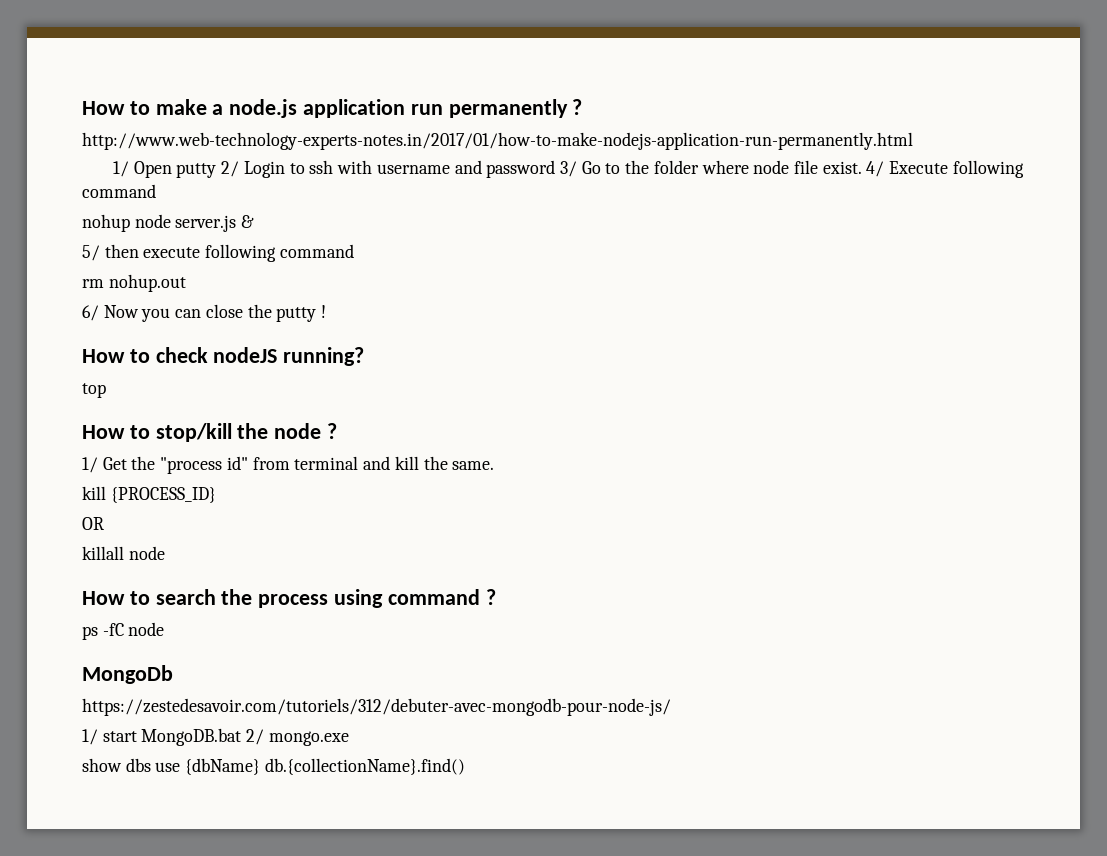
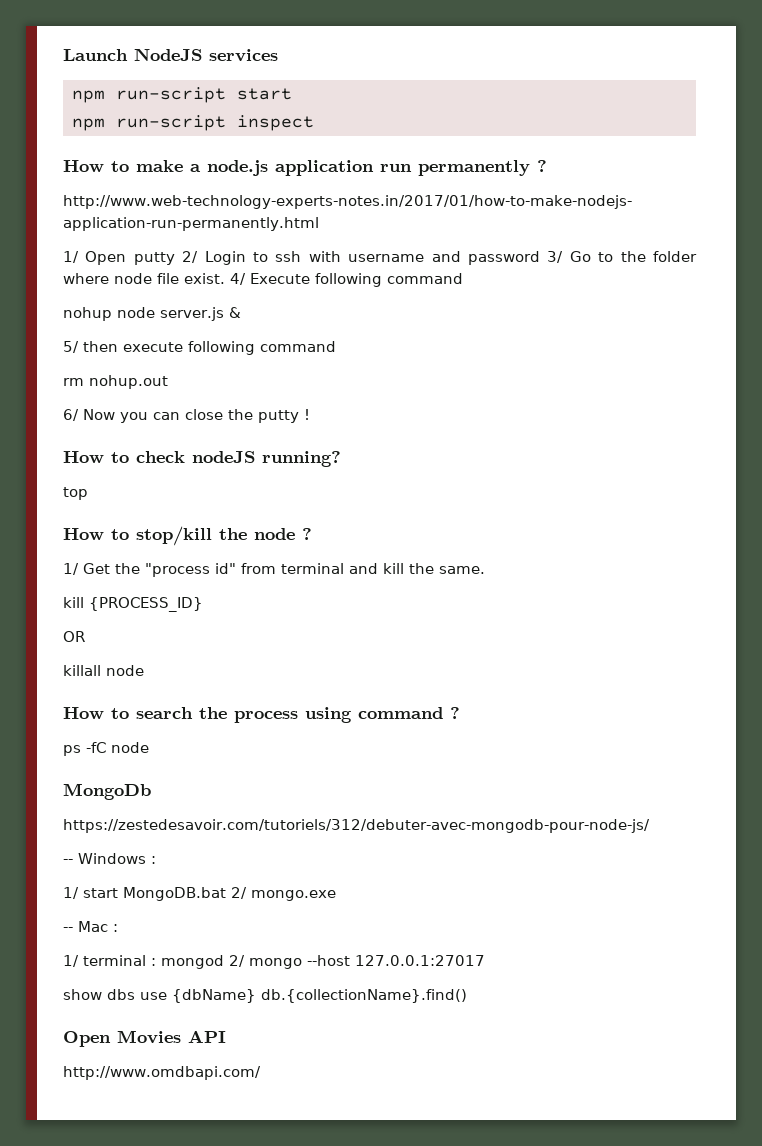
+ Launch NodeJS services
+ npm run-script start
+ npm run-script inspect
+ -- Windows :
+ -- Mac :
+ 1/ terminal : mongod 2/ mongo --host 127.0.0.1:27017
+ Open Movies API
+ http://www.omdbapi.com/

